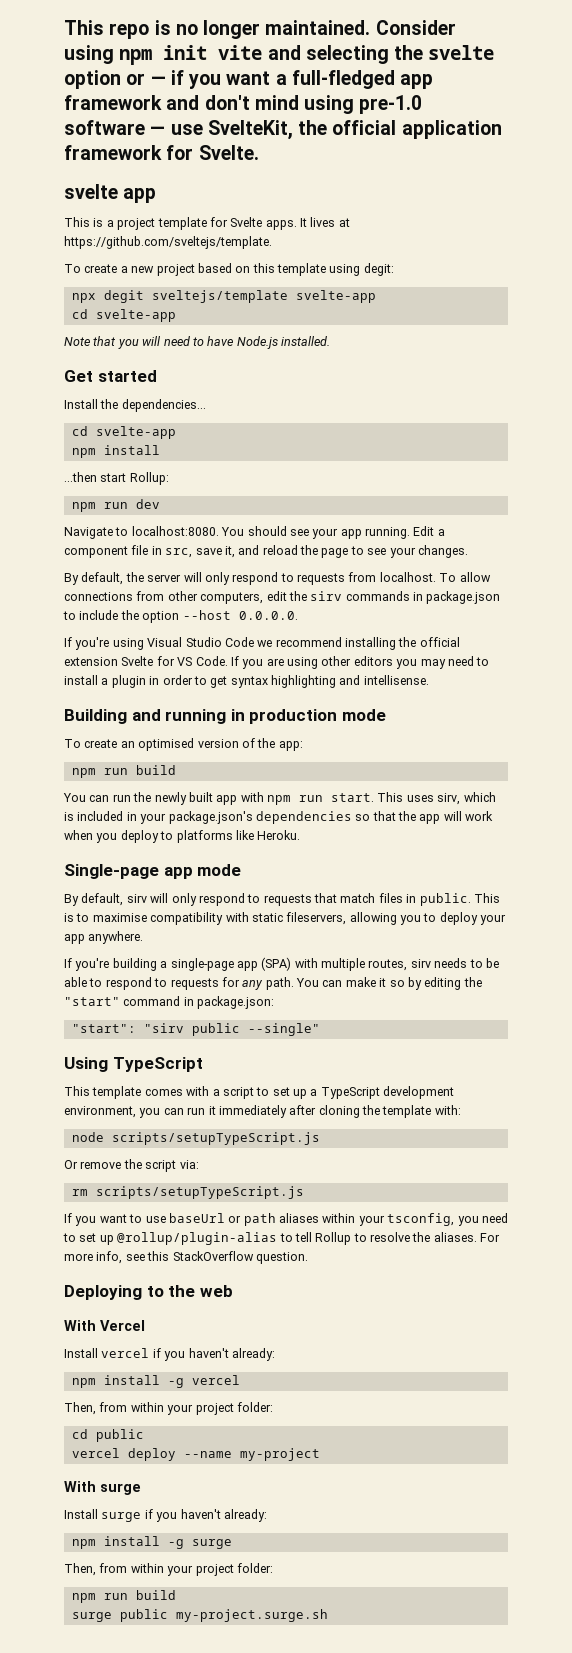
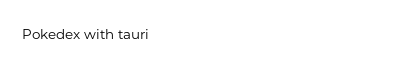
- This repo is no longer maintained. Consider using npm init vite and selecting the svelte option or — if you want a full-fledged app framework and don't mind using pre-1.0 software — use SvelteKit, the official application framework for Svelte.
- svelte app
- This is a project template for Svelte apps. It lives at https://github.com/sveltejs/template.
- To create a new project based on this template using degit:
- npx degit sveltejs/template svelte-app
- cd svelte-app
- Note that you will need to have Node.js installed.
- Get started
- Install the dependencies...
- cd svelte-app
- npm install
- ...then start Rollup:
- npm run dev
- Navigate to localhost:8080. You should see your app running. Edit a component file in src, save it, and reload the page to see your changes.
- By default, the server will only respond to requests from localhost. To allow connections from other computers, edit the sirv commands in package.json to include the option --host 0.0.0.0.
- If you're using Visual Studio Code we recommend installing the official extension Svelte for VS Code. If you are using other editors you may need to install a plugin in order to get syntax highlighting and intellisense.
- Building and running in production mode
- To create an optimised version of the app:
- npm run build
- You can run the newly built app with npm run start. This uses sirv, which is included in your package.json's dependencies so that the app will work when you deploy to platforms like Heroku.
- Single-page app mode
- By default, sirv will only respond to requests that match files in public. This is to maximise compatibility with static fileservers, allowing you to deploy your app anywhere.
- If you're building a single-page app (SPA) with multiple routes, sirv needs to be able to respond to requests for any path. You can make it so by editing the "start" command in package.json:
- "start": "sirv public --single"
- Using TypeScript
- This template comes with a script to set up a TypeScript development environment, you can run it immediately after cloning the template with:
- node scripts/setupTypeScript.js
- Or remove the script via:
- rm scripts/setupTypeScript.js
- If you want to use baseUrl or path aliases within your tsconfig, you need to set up @rollup/plugin-alias to tell Rollup to resolve the aliases. For more info, see this StackOverflow question.
- Deploying to the web
- With Vercel
- Install vercel if you haven't already:
- npm install -g vercel
- Then, from within your project folder:
- cd public
- vercel deploy --name my-project
- With surge
- Install surge if you haven't already:
- npm install -g surge
- Then, from within your project folder:
- npm run build
- surge public my-project.surge.sh
+ Pokedex with tauri

